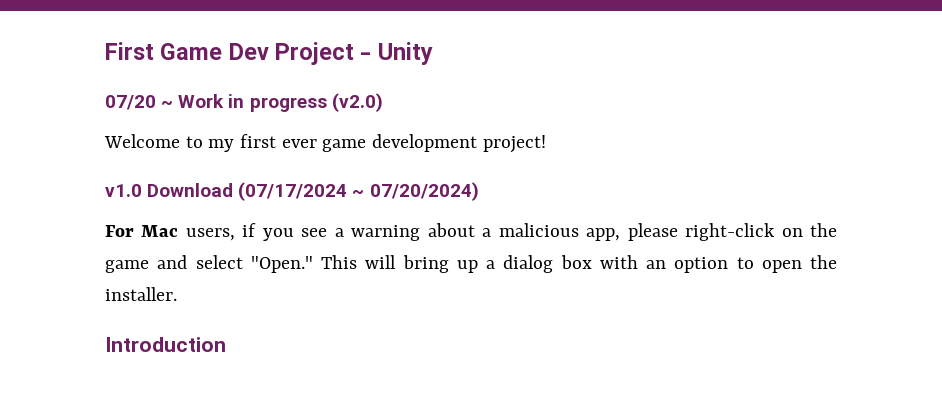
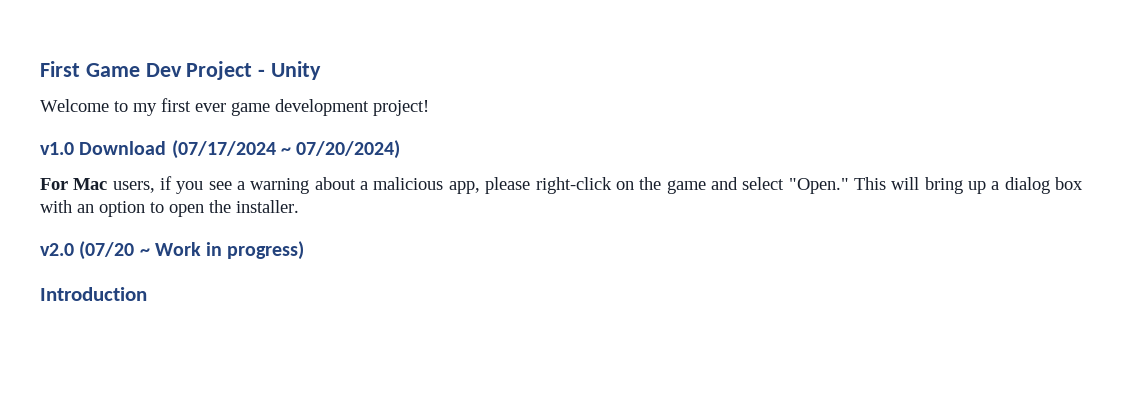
- 07/20 ~ Work in progress (v2.0)
+ v2.0 (07/20 ~ Work in progress)

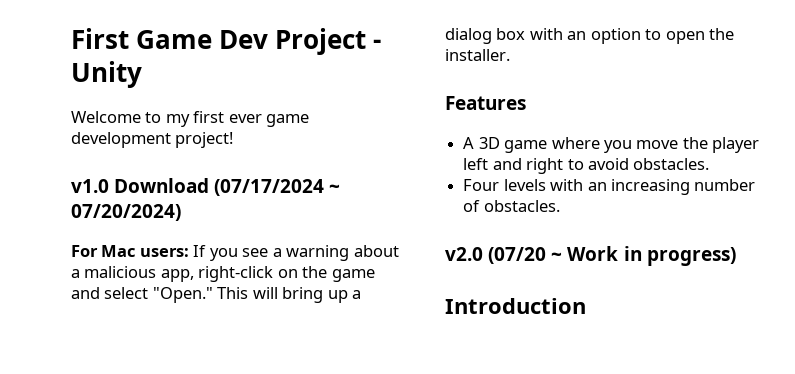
- For Mac users, if you see a warning about a malicious app, please right-click on the game and select "Open."
+ For Mac users: If you see a warning about a malicious app, right-click on the game and select "Open."
+ Features
+ A 3D game where you move the player left and right to avoid obstacles.
+ Four levels with an increasing number of obstacles.

